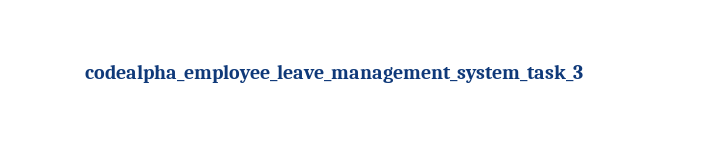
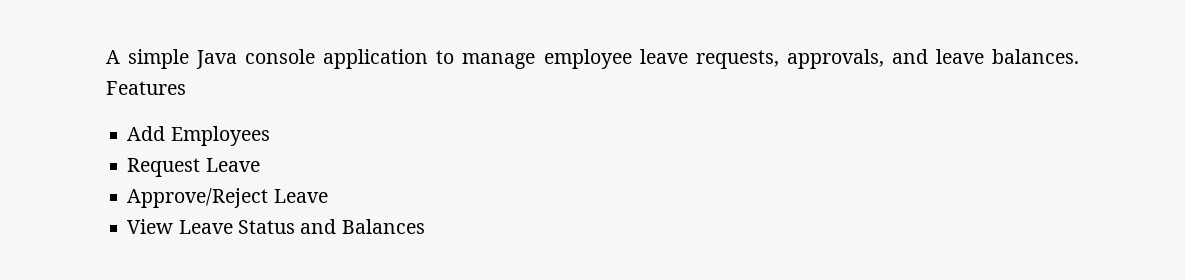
- codealpha_employee_leave_management_system_task_3
+ A simple Java console application to manage employee leave requests, approvals, and leave balances. Features
+ Add Employees
+ Request Leave
+ Approve/Reject Leave
+ View Leave Status and Balances

